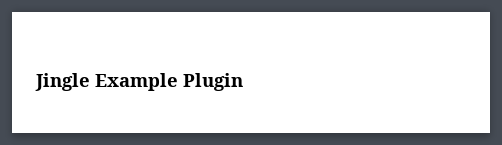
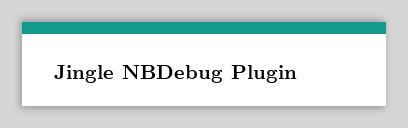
- Jingle Example Plugin
+ Jingle NBDebug Plugin

